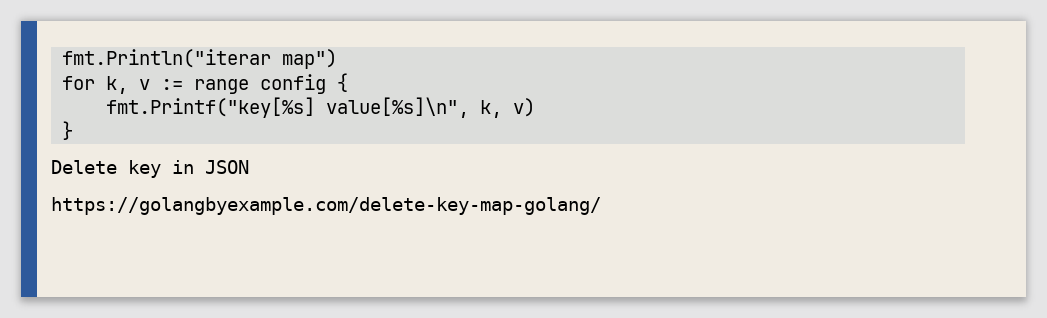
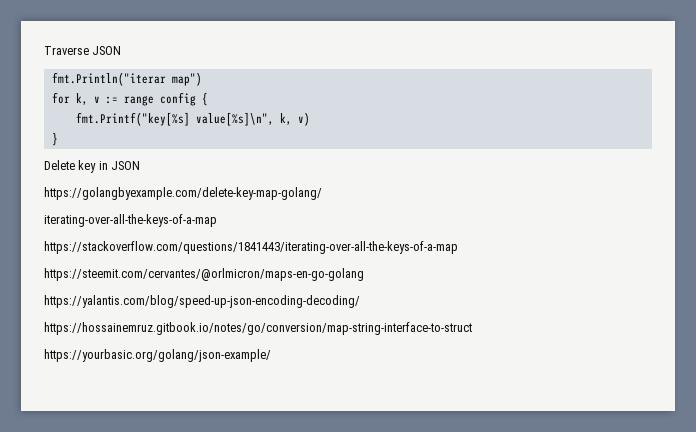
+ Traverse JSON
+ iterating-over-all-the-keys-of-a-map
+ https://stackoverflow.com/questions/1841443/iterating-over-all-the-keys-of-a-map
+ https://steemit.com/cervantes/@orlmicron/maps-en-go-golang
+ https://yalantis.com/blog/speed-up-json-encoding-decoding/
+ https://hossainemruz.gitbook.io/notes/go/conversion/map-string-interface-to-struct
+ https://yourbasic.org/golang/json-example/

